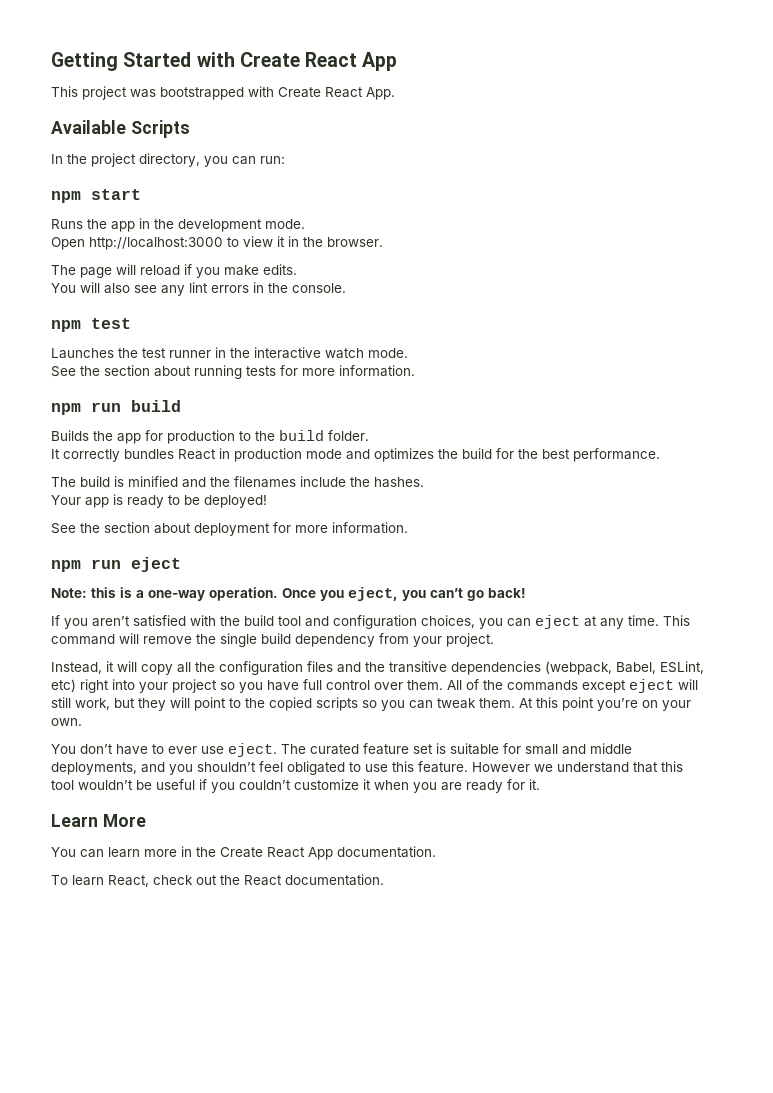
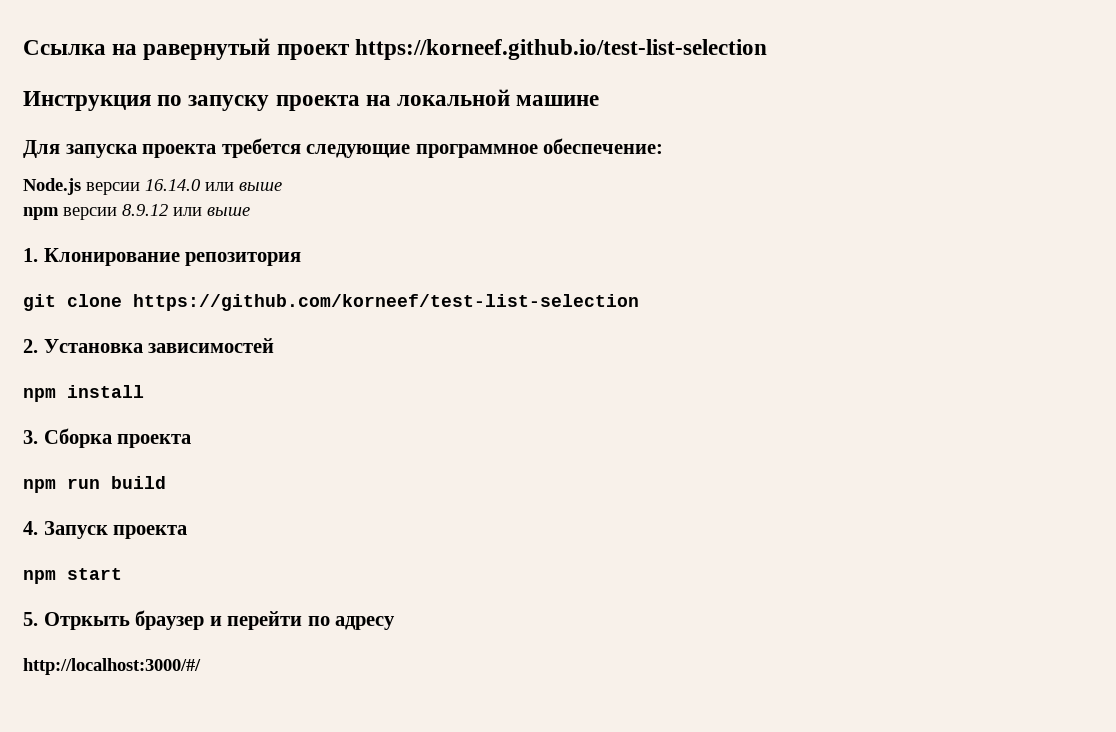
- Getting Started with Create React App
- This project was bootstrapped with Create React App.
- Available Scripts
- In the project directory, you can run:
+ Ссылка на равернутый проект https://korneef.github.io/test-list-selection
+ Инструкция по запуску проекта на локальной машине
+ Для запуска проекта требется следующие программное обеспечение:
+ Node.js версии 16.14.0 или выше
+ npm версии 8.9.12 или выше
+ 1. Клонирование репозитория
+ git clone https://github.com/korneef/test-list-selection
+ 2. Установка зависимостей
+ npm install
+ 3. Сборка проекта
+ npm run build
+ 4. Запуск проекта
  npm start
- Runs the app in the development mode.
- Open http://localhost:3000 to view it in the browser.
- The page will reload if you make edits.
- You will also see any lint errors in the console.
- npm test
- Launches the test runner in the interactive watch mode.
- See the section about running tests for more information.
- npm run build
- Builds the app for production to the build folder.
- It correctly bundles React in production mode and optimizes the build for the best performance.
- The build is minified and the filenames include the hashes.
- Your app is ready to be deployed!
- See the section about deployment for more information.
- npm run eject
- Note: this is a one-way operation. Once you eject, you can’t go back!
- If you aren’t satisfied with the build tool and configuration choices, you can eject at any time. This command will remove the single build dependency from your project.
- Instead, it will copy all the configuration files and the transitive dependencies (webpack, Babel, ESLint, etc) right into your project so you have full control over them. All of the commands except eject will still work, but they will point to the copied scripts so you can tweak them. At this point you’re on your own.
- You don’t have to ever use eject. The curated feature set is suitable for small and middle deployments, and you shouldn’t feel obligated to use this feature. However we understand that this tool wouldn’t be useful if you couldn’t customize it when you are ready for it.
- Learn More
- You can learn more in the Create React App documentation.
- To learn React, check out the React documentation.
+ 5. Отркыть браузер и перейти по адресу
+ http://localhost:3000/#/

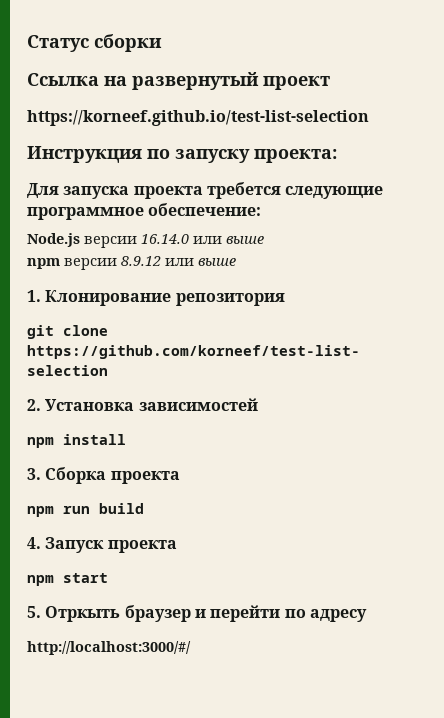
+ Статус сборки
- Ссылка на равернутый проект https://korneef.github.io/test-list-selection
+ Ссылка на развернутый проект
+ https://korneef.github.io/test-list-selection
- Инструкция по запуску проекта на локальной машине
+ Инструкция по запуску проекта:

